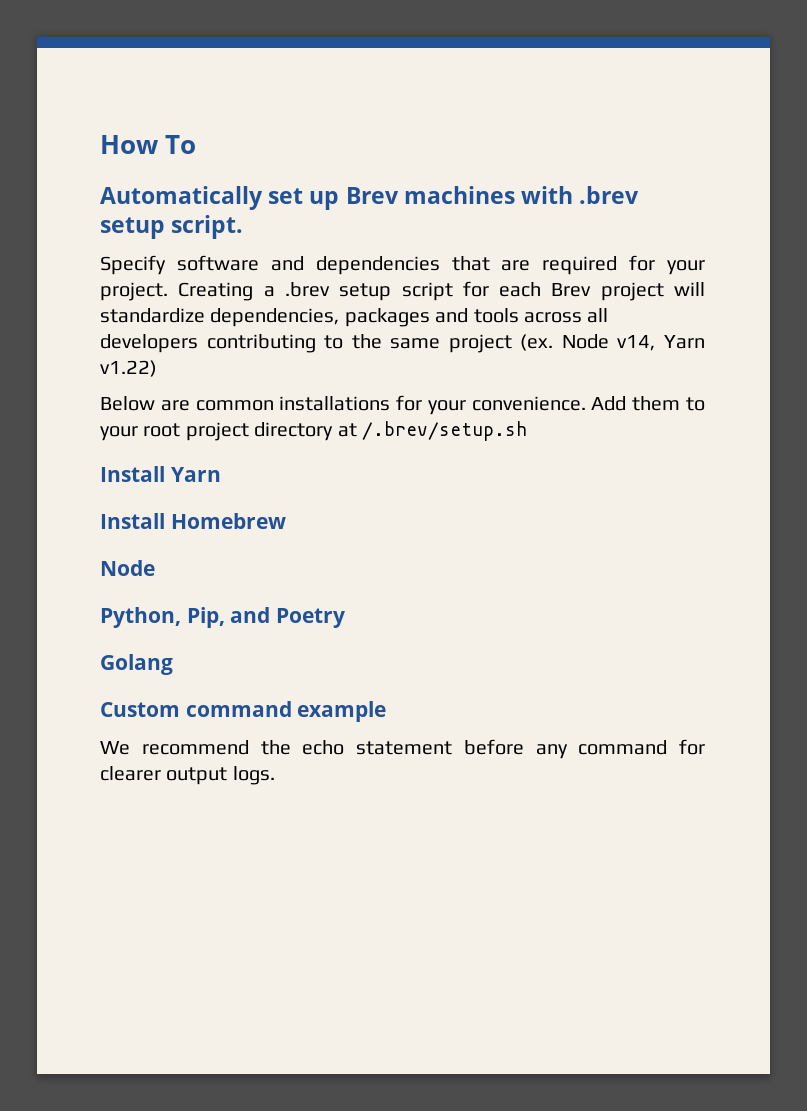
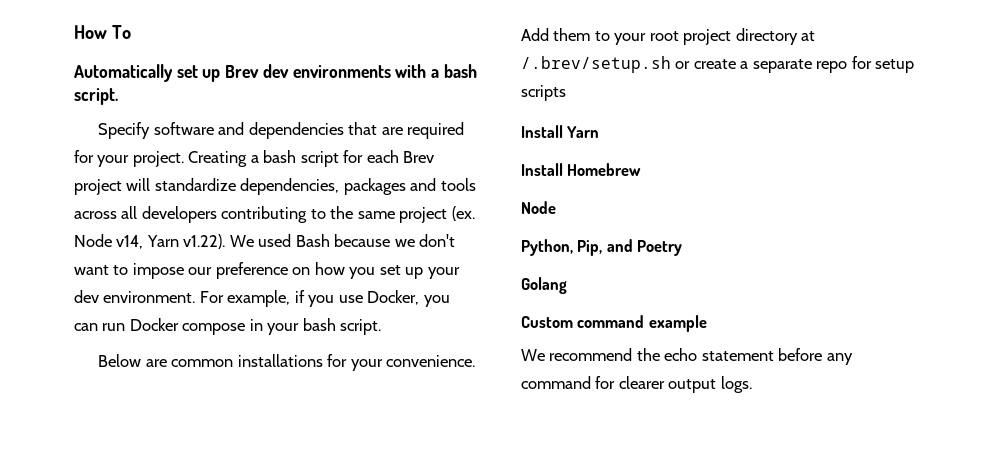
- Automatically set up Brev machines with .brev setup script.
+ Automatically set up Brev dev environments with a bash script.
- Creating a .brev setup script for each Brev project will standardize dependencies, packages and tools across all developers contributing to the same project (ex.
+ Creating a bash script for each Brev project will standardize dependencies, packages and tools across all developers contributing to the same project (ex.
- Node v14, Yarn v1.22)
+ Node v14, Yarn v1.22). We used Bash because we don't want to impose our preference on how you set up your dev environment. For example, if you use Docker, you can run Docker compose in your bash script.
- Add them to your root project directory at /.brev/setup.sh
+ Add them to your root project directory at /.brev/setup.sh or create a separate repo for setup scripts

